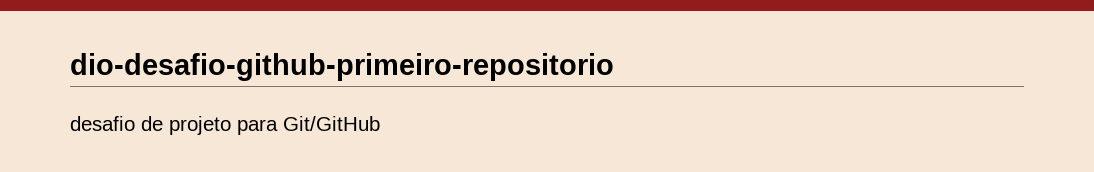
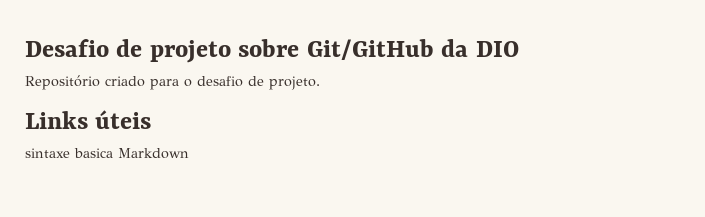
- dio-desafio-github-primeiro-repositorio
- desafio de projeto para Git/GitHub
+ Desafio de projeto sobre Git/GitHub da DIO
+ Repositório criado para o desafio de projeto.
+ Links úteis
+ sintaxe basica Markdown

